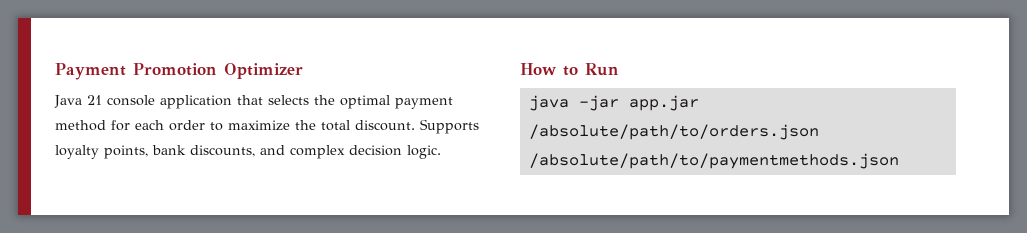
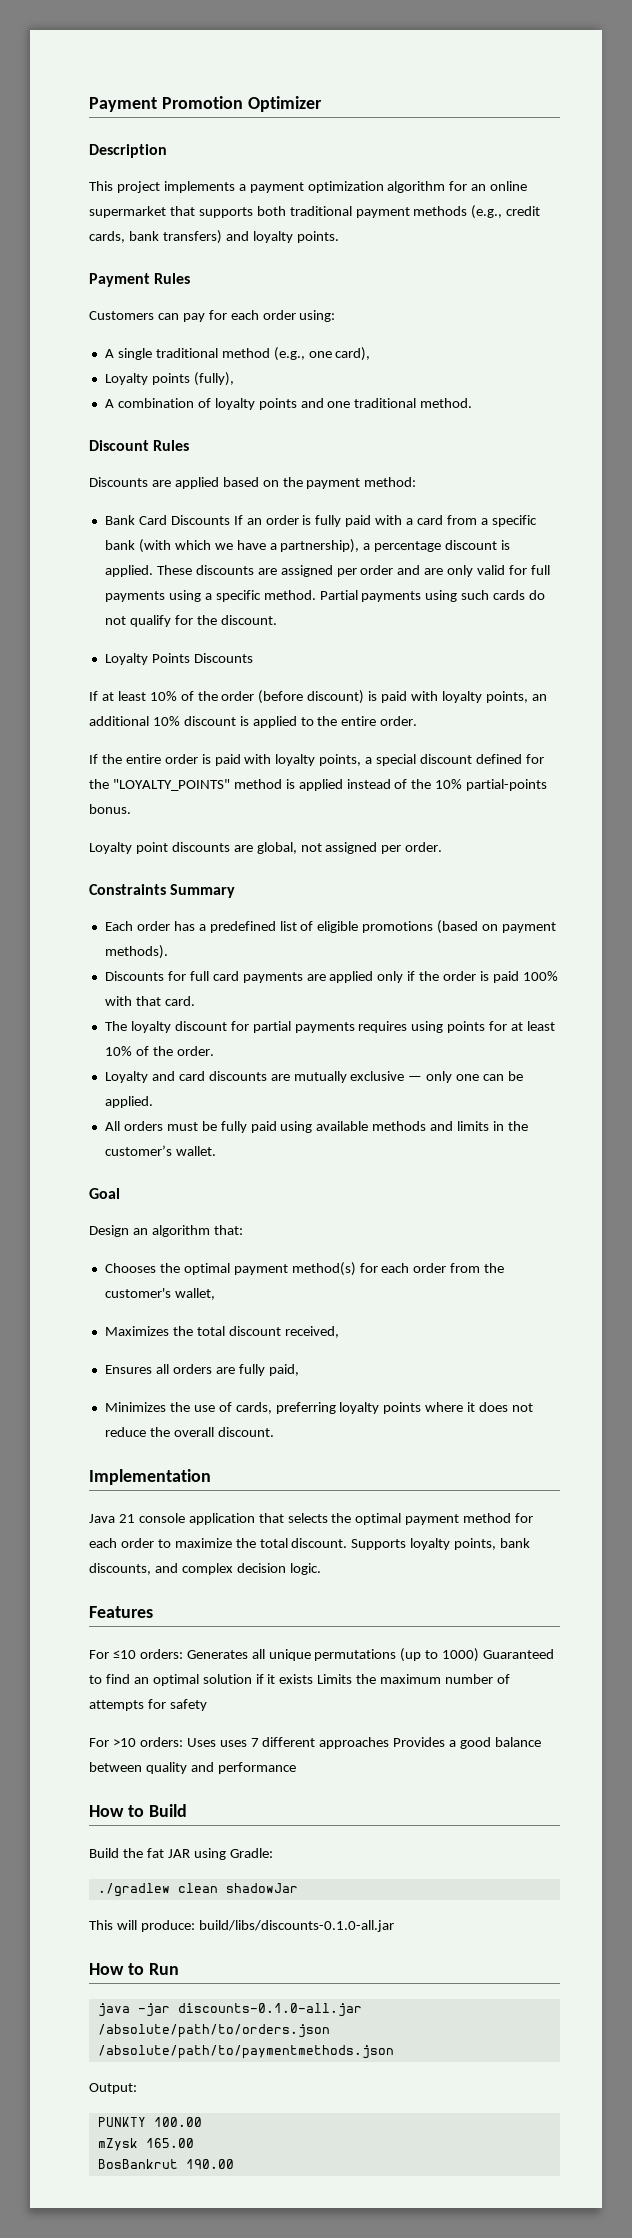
+ Description
+ This project implements a payment optimization algorithm for an online supermarket that supports both traditional payment methods (e.g., credit cards, bank transfers) and loyalty points.
+ Payment Rules
+ Customers can pay for each order using:
+ A single traditional method (e.g., one card),
+ Loyalty points (fully),
+ A combination of loyalty points and one traditional method.
+ Discount Rules
+ Discounts are applied based on the payment method:
+ Bank Card Discounts If an order is fully paid with a card from a specific bank (with which we have a partnership), a percentage discount is applied. These discounts are assigned per order and are only valid for full payments using a specific method. Partial payments using such cards do not qualify for the discount.
+ Loyalty Points Discounts
+ If at least 10% of the order (before discount) is paid with loyalty points, an additional 10% discount is applied to the entire order.
+ If the entire order is paid with loyalty points, a special discount defined for the "LOYALTY_POINTS" method is applied instead of the 10% partial-points bonus.
+ Loyalty point discounts are global, not assigned per order.
+ Constraints Summary
+ Each order has a predefined list of eligible promotions (based on payment methods).
+ Discounts for full card payments are applied only if the order is paid 100% with that card.
+ The loyalty discount for partial payments requires using points for at least 10% of the order.
+ Loyalty and card discounts are mutually exclusive — only one can be applied.
+ All orders must be fully paid using available methods and limits in the customer’s wallet.
+ Goal
+ Design an algorithm that:
+ Chooses the optimal payment method(s) for each order from the customer's wallet,
+ Maximizes the total discount received,
+ Ensures all orders are fully paid,
+ Minimizes the use of cards, preferring loyalty points where it does not reduce the overall discount.
+ Implementation
+ Features
+ For ≤10 orders: Generates all unique permutations (up to 1000) Guaranteed to find an optimal solution if it exists Limits the maximum number of attempts for safety
+ For >10 orders: Uses uses 7 different approaches Provides a good balance between quality and performance
+ How to Build
+ Build the fat JAR using Gradle:
+ ./gradlew clean shadowJar
+ This will produce: build/libs/discounts-0.1.0-all.jar
- java -jar app.jar /absolute/path/to/orders.json /absolute/path/to/paymentmethods.json
+ java -jar discounts-0.1.0-all.jar /absolute/path/to/orders.json /absolute/path/to/paymentmethods.json
+ Output:
+ PUNKTY 100.00
+ mZysk 165.00
+ BosBankrut 190.00

